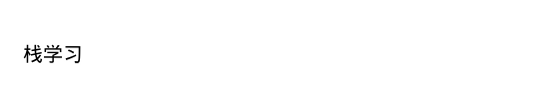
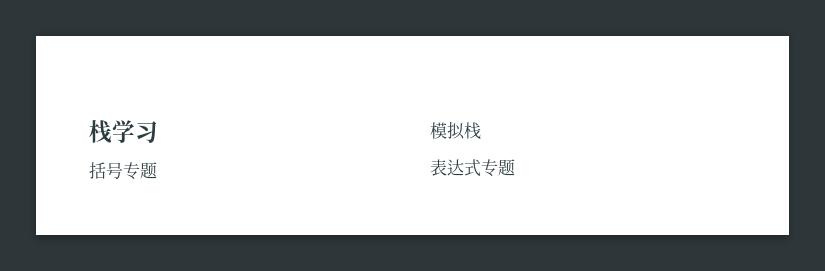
+ 括号专题
+ 模拟栈
+ 表达式专题

